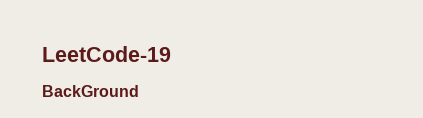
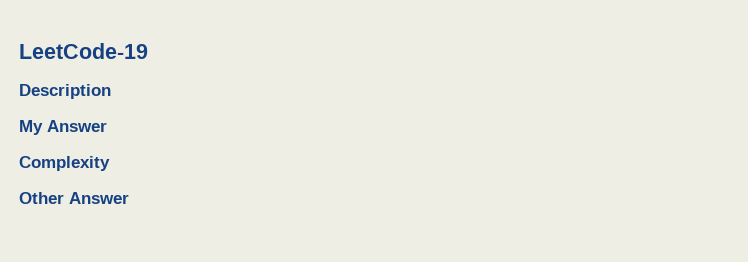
- BackGround
+ Description
+ My Answer
+ Complexity
+ Other Answer

